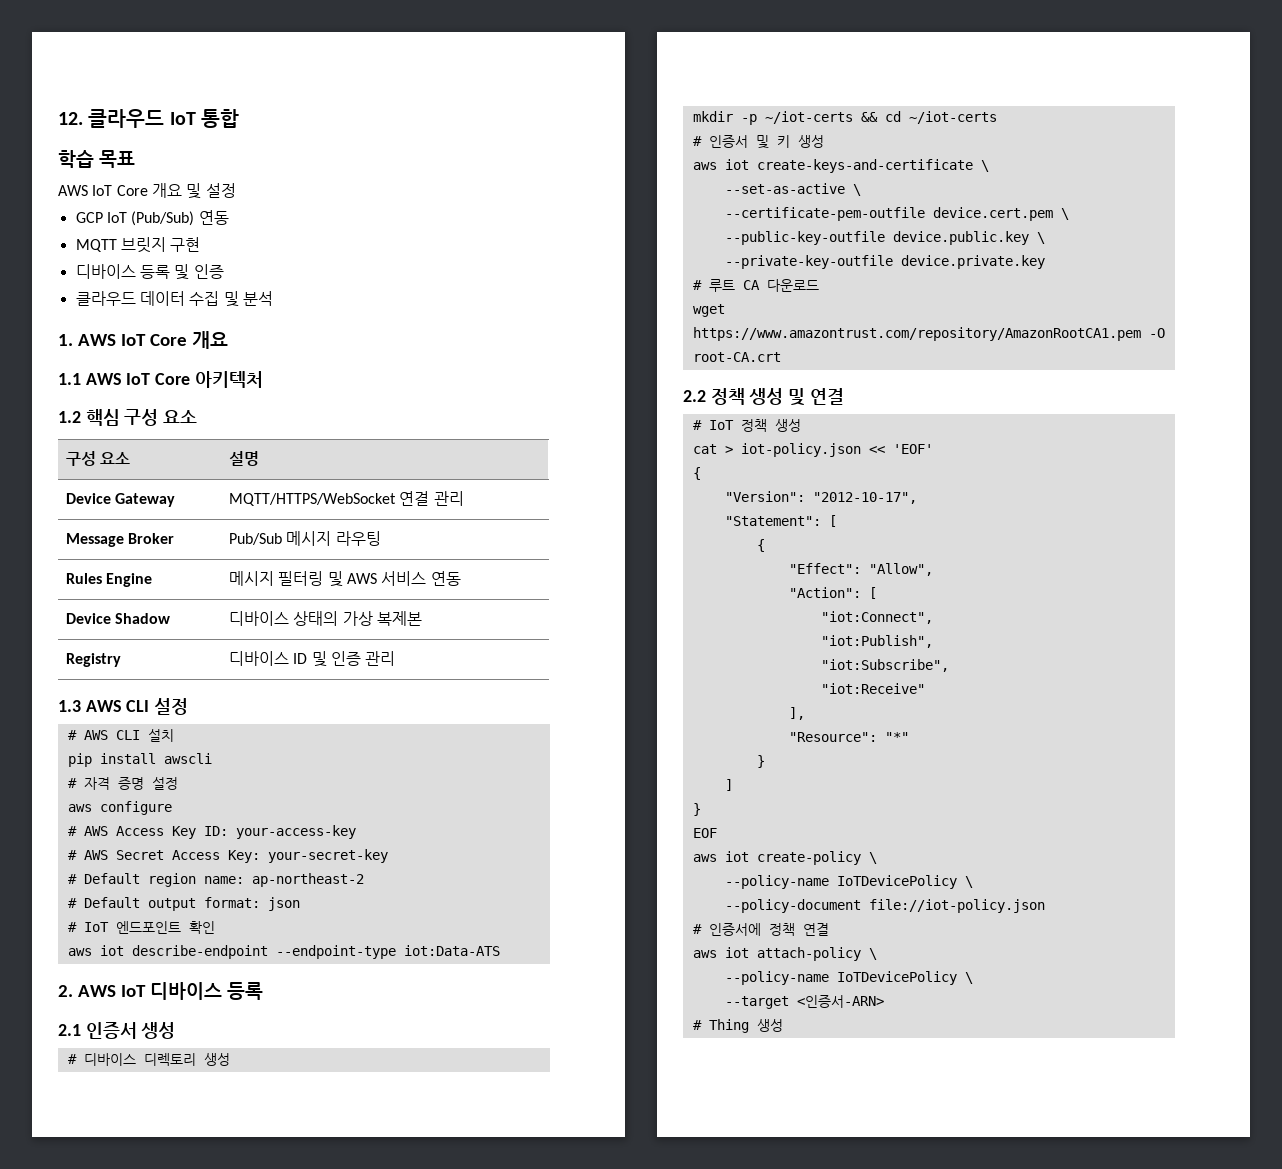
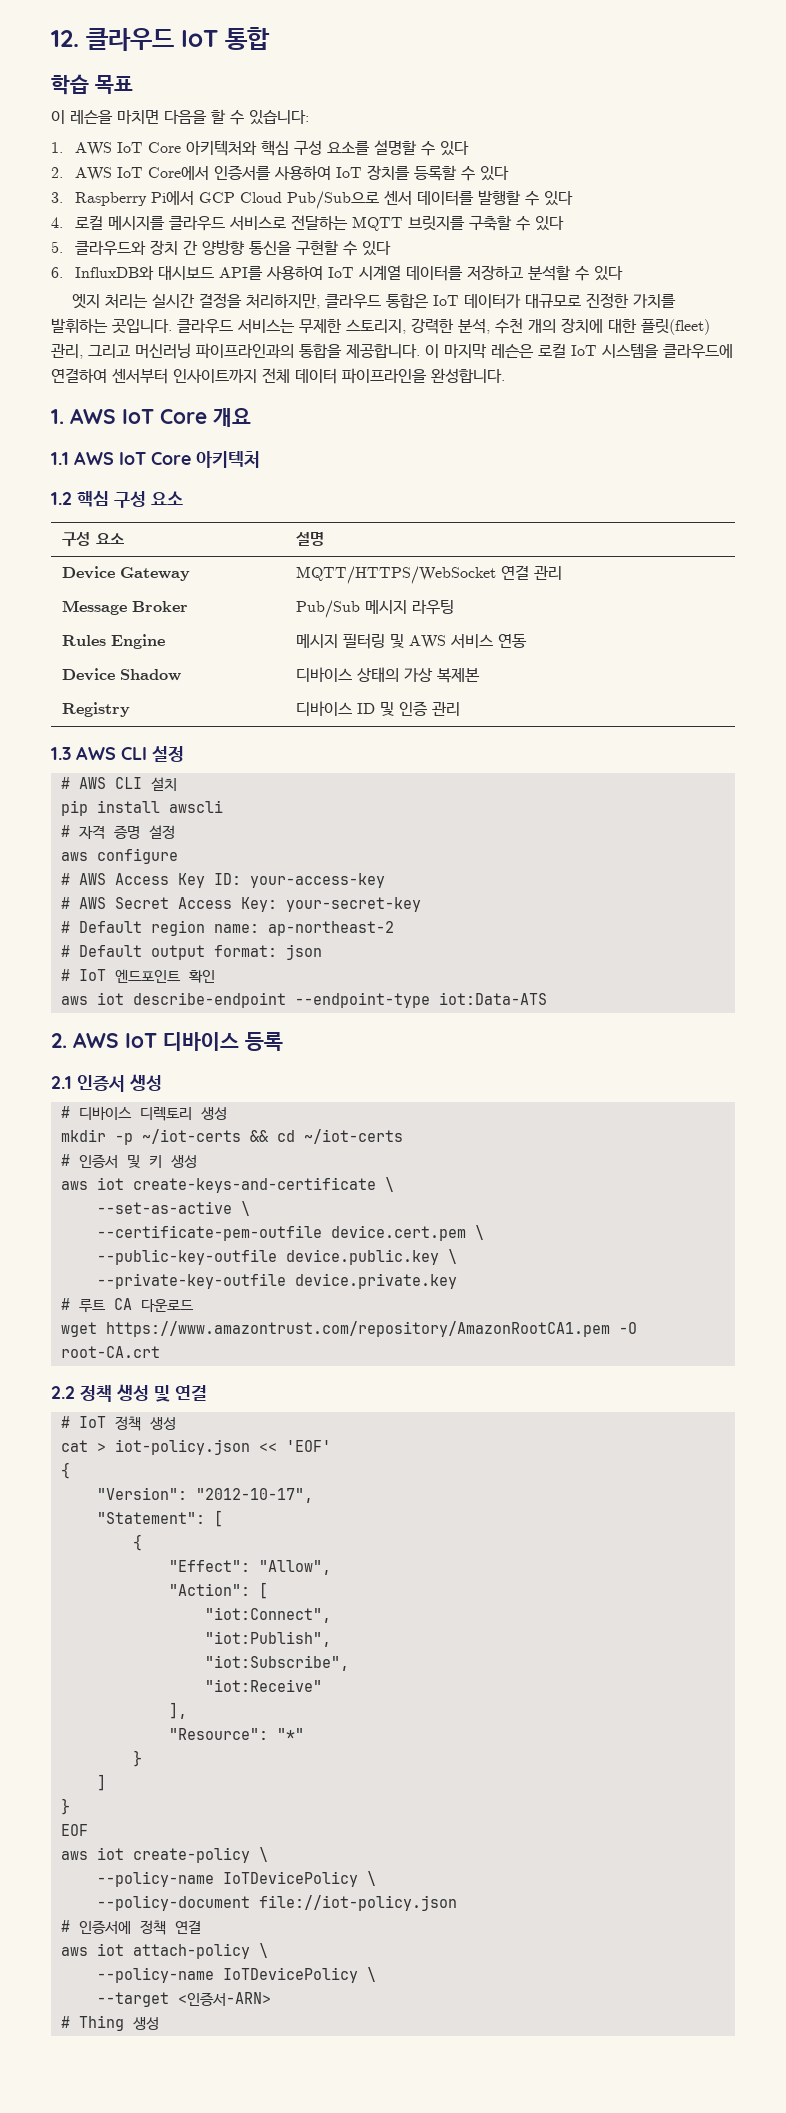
- AWS IoT Core 개요 및 설정
- GCP IoT (Pub/Sub) 연동
- MQTT 브릿지 구현
- 디바이스 등록 및 인증
- 클라우드 데이터 수집 및 분석
+ 이 레슨을 마치면 다음을 할 수 있습니다:
+ 1. AWS IoT Core 아키텍처와 핵심 구성 요소를 설명할 수 있다
+ 2. AWS IoT Core에서 인증서를 사용하여 IoT 장치를 등록할 수 있다
+ 3. Raspberry Pi에서 GCP Cloud Pub/Sub으로 센서 데이터를 발행할 수 있다
+ 4. 로컬 메시지를 클라우드 서비스로 전달하는 MQTT 브릿지를 구축할 수 있다
+ 5. 클라우드와 장치 간 양방향 통신을 구현할 수 있다
+ 6. InfluxDB와 대시보드 API를 사용하여 IoT 시계열 데이터를 저장하고 분석할 수 있다
+ 엣지 처리는 실시간 결정을 처리하지만, 클라우드 통합은 IoT 데이터가 대규모로 진정한 가치를 발휘하는 곳입니다. 클라우드 서비스는 무제한 스토리지, 강력한 분석, 수천 개의 장치에 대한 플릿(fleet) 관리, 그리고 머신러닝 파이프라인과의 통합을 제공합니다. 이 마지막 레슨은 로컬 IoT 시스템을 클라우드에 연결하여 센서부터 인사이트까지 전체 데이터 파이프라인을 완성합니다.

